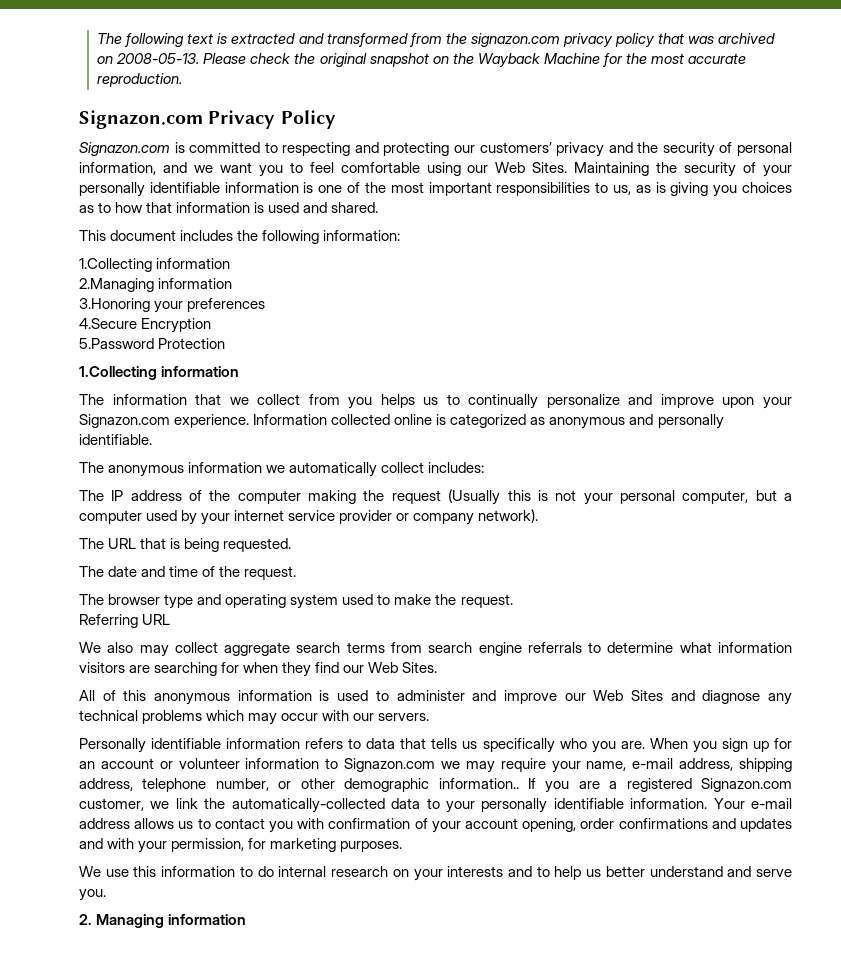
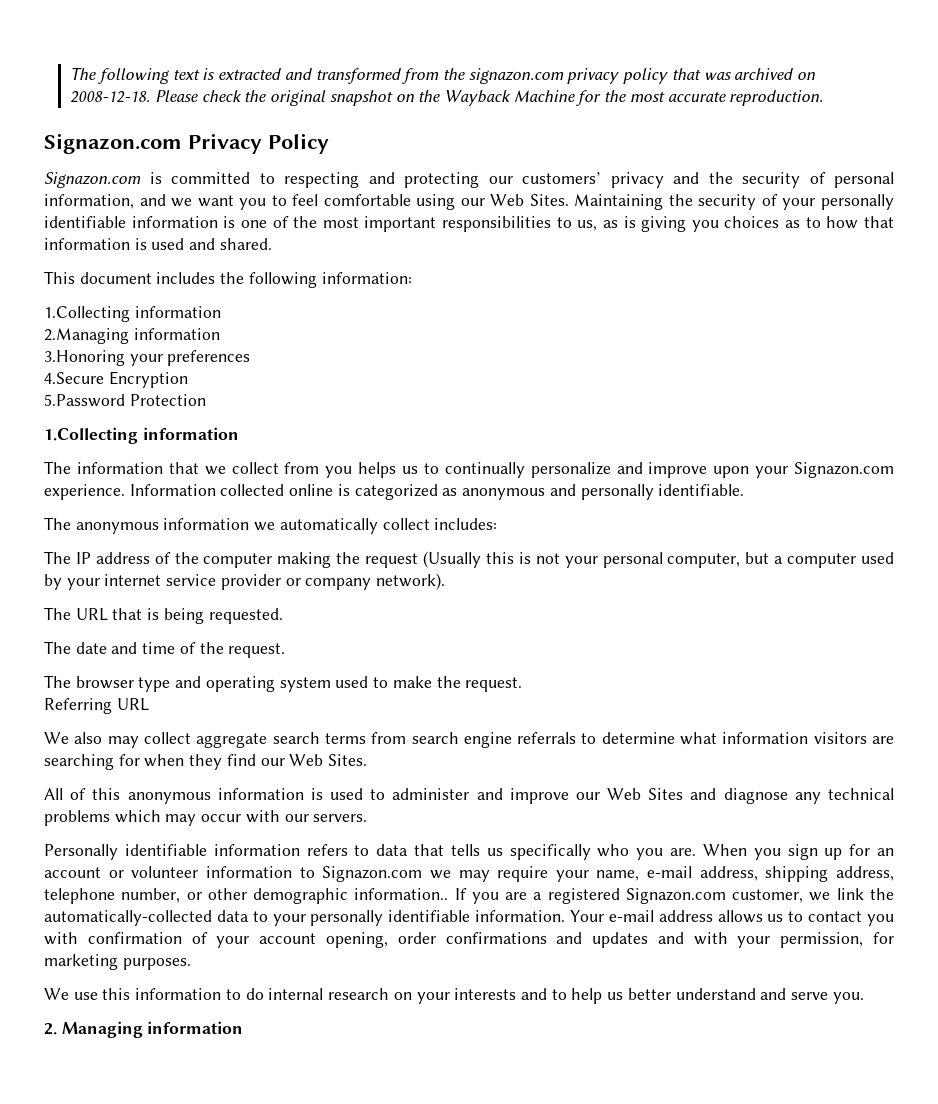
- The following text is extracted and transformed from the signazon.com privacy policy that was archived on 2008-05-13.
+ The following text is extracted and transformed from the signazon.com privacy policy that was archived on 2008-12-18.

